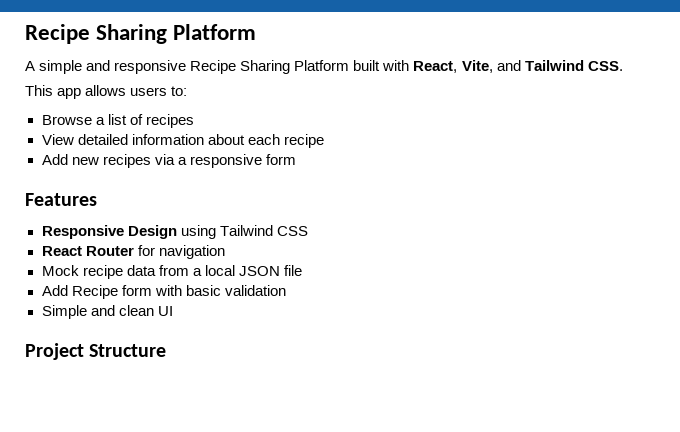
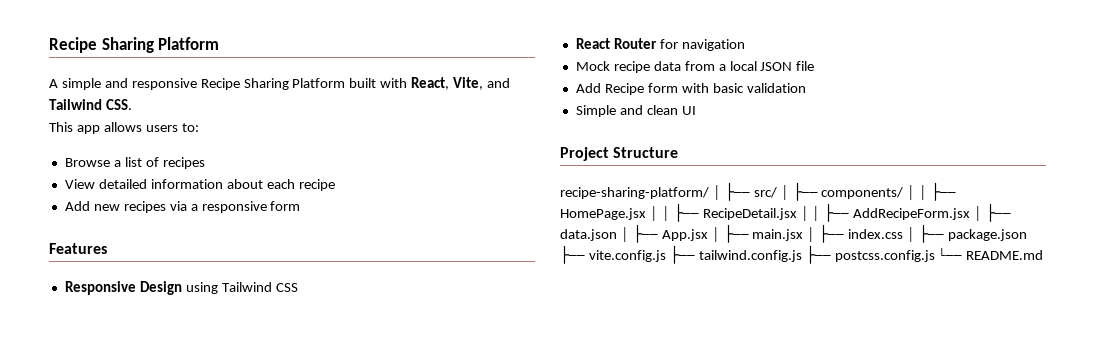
+ recipe-sharing-platform/ │ ├── src/ │ ├── components/ │ │ ├── HomePage.jsx │ │ ├── RecipeDetail.jsx │ │ ├── AddRecipeForm.jsx │ ├── data.json │ ├── App.jsx │ ├── main.jsx │ ├── index.css │ ├── package.json ├── vite.config.js ├── tailwind.config.js ├── postcss.config.js └── README.md

